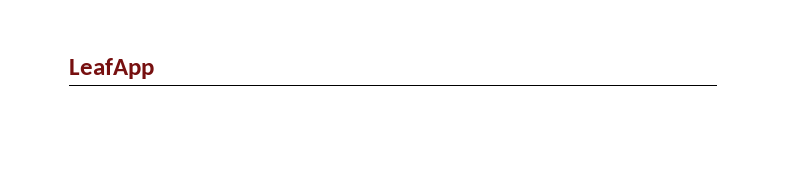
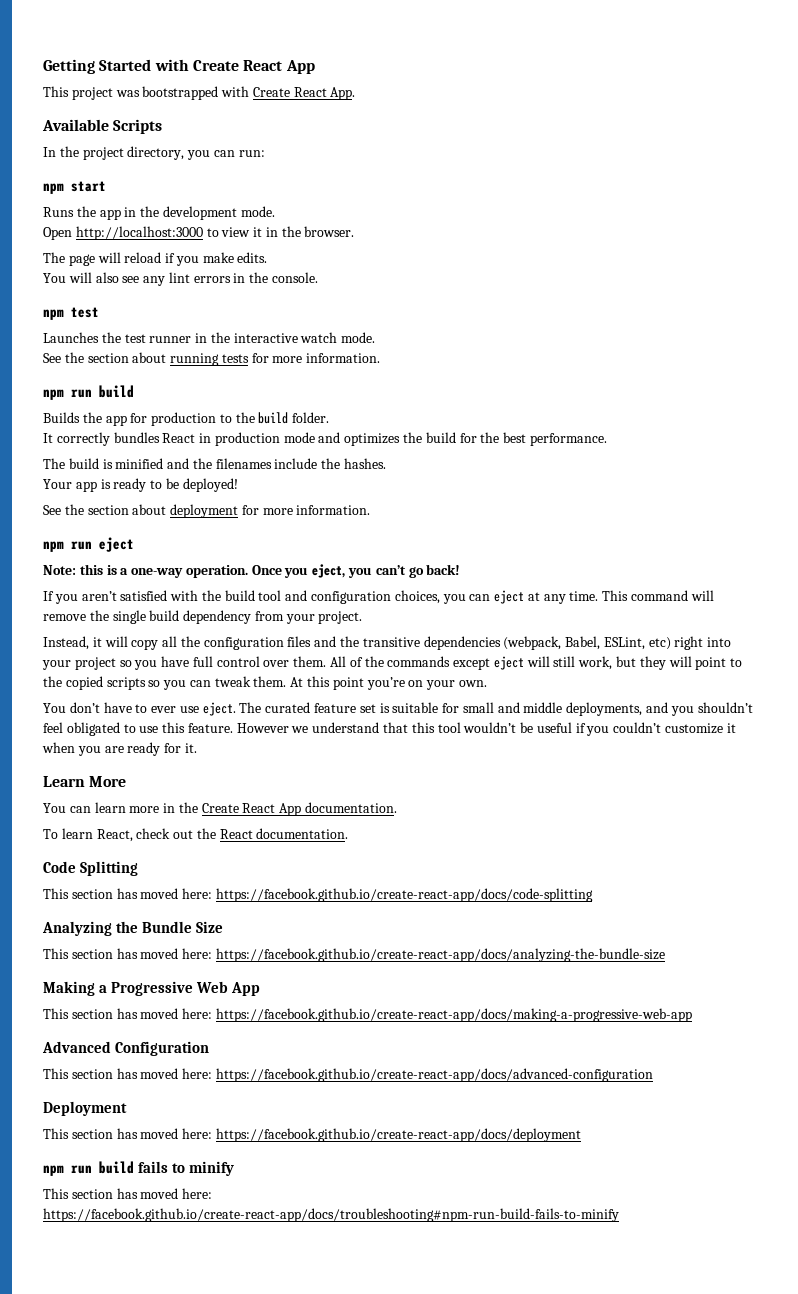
- LeafApp
+ Getting Started with Create React App
+ This project was bootstrapped with Create React App.
+ Available Scripts
+ In the project directory, you can run:
+ npm start
+ Runs the app in the development mode.
+ Open http://localhost:3000 to view it in the browser.
+ The page will reload if you make edits.
+ You will also see any lint errors in the console.
+ npm test
+ Launches the test runner in the interactive watch mode.
+ See the section about running tests for more information.
+ npm run build
+ Builds the app for production to the build folder.
+ It correctly bundles React in production mode and optimizes the build for the best performance.
+ The build is minified and the filenames include the hashes.
+ Your app is ready to be deployed!
+ See the section about deployment for more information.
+ npm run eject
+ Note: this is a one-way operation. Once you eject, you can’t go back!
+ If you aren’t satisfied with the build tool and configuration choices, you can eject at any time. This command will remove the single build dependency from your project.
+ Instead, it will copy all the configuration files and the transitive dependencies (webpack, Babel, ESLint, etc) right into your project so you have full control over them. All of the commands except eject will still work, but they will point to the copied scripts so you can tweak them. At this point you’re on your own.
+ You don’t have to ever use eject. The curated feature set is suitable for small and middle deployments, and you shouldn’t feel obligated to use this feature. However we understand that this tool wouldn’t be useful if you couldn’t customize it when you are ready for it.
+ Learn More
+ You can learn more in the Create React App documentation.
+ To learn React, check out the React documentation.
+ Code Splitting
+ This section has moved here: https://facebook.github.io/create-react-app/docs/code-splitting
+ Analyzing the Bundle Size
+ This section has moved here: https://facebook.github.io/create-react-app/docs/analyzing-the-bundle-size
+ Making a Progressive Web App
+ This section has moved here: https://facebook.github.io/create-react-app/docs/making-a-progressive-web-app
+ Advanced Configuration
+ This section has moved here: https://facebook.github.io/create-react-app/docs/advanced-configuration
+ Deployment
+ This section has moved here: https://facebook.github.io/create-react-app/docs/deployment
+ npm run build fails to minify
+ This section has moved here: https://facebook.github.io/create-react-app/docs/troubleshooting#npm-run-build-fails-to-minify

